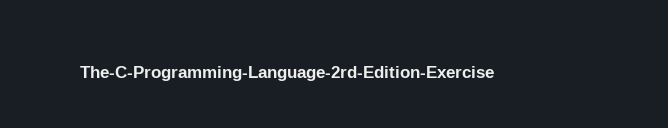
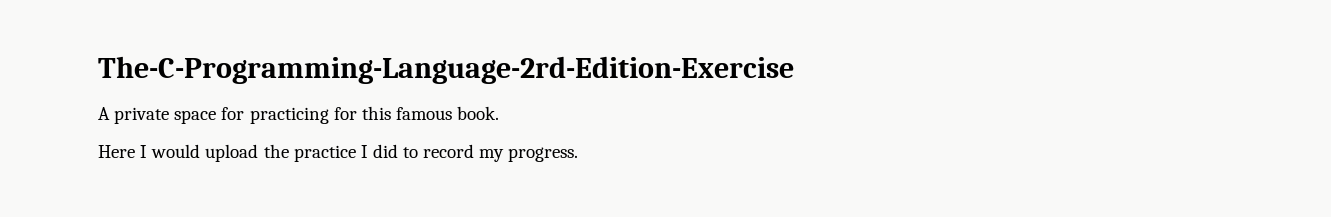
+ A private space for practicing for this famous book.
+ Here I would upload the practice I did to record my progress.

